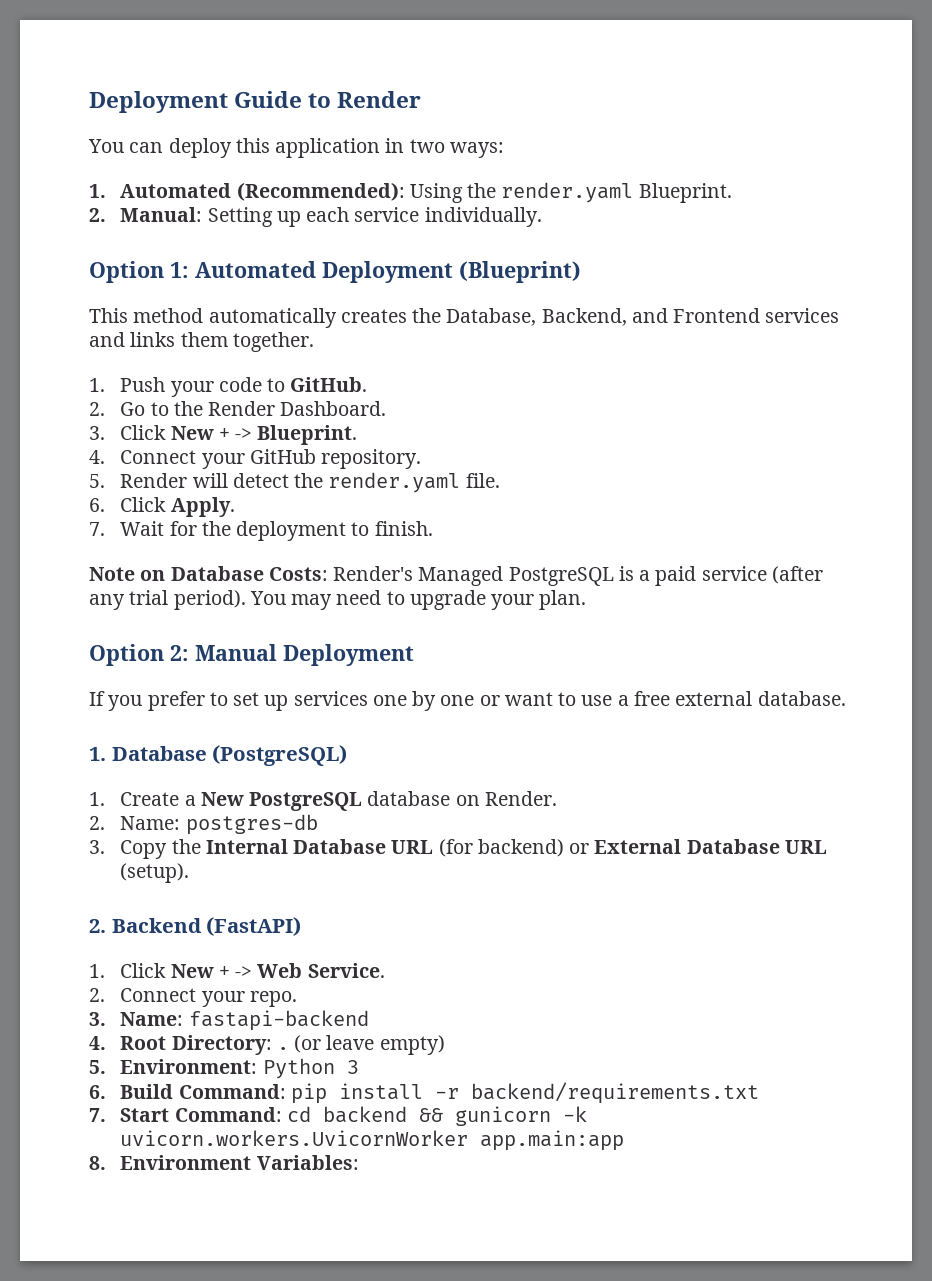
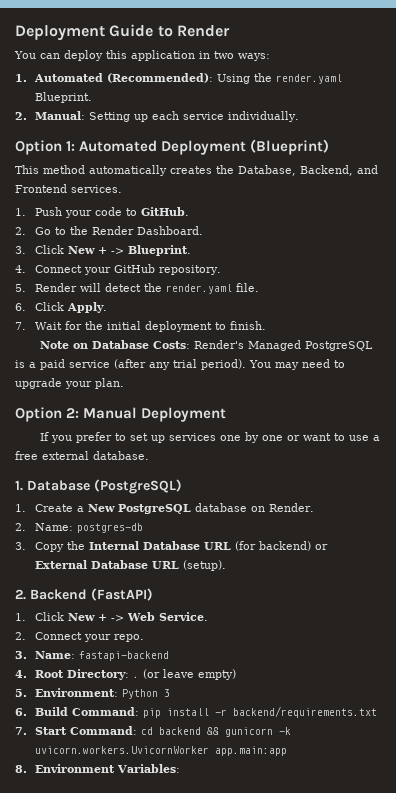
- This method automatically creates the Database, Backend, and Frontend services and links them together.
+ This method automatically creates the Database, Backend, and Frontend services.
- 7. Wait for the deployment to finish.
+ 7. Wait for the initial deployment to finish.

